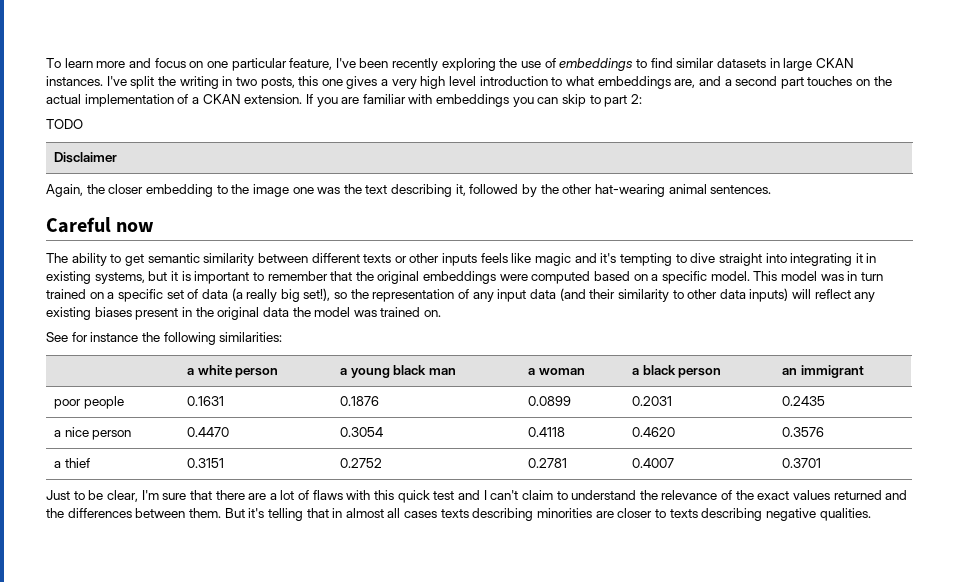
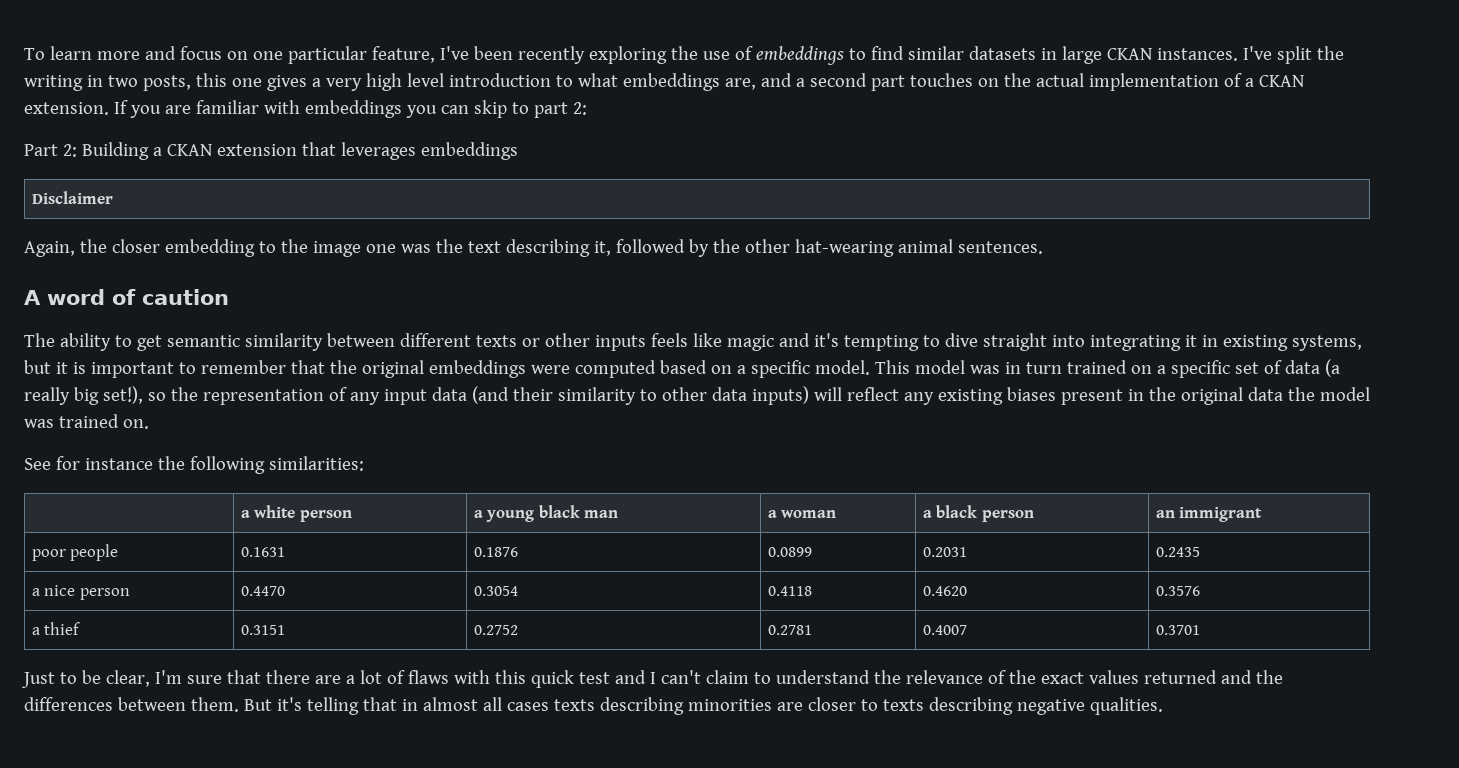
- TODO
+ Part 2: Building a CKAN extension that leverages embeddings
- Careful now
+ A word of caution

